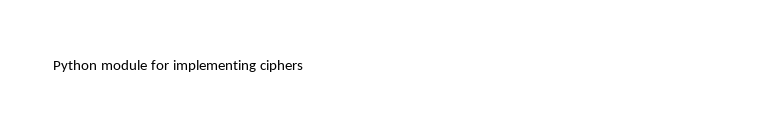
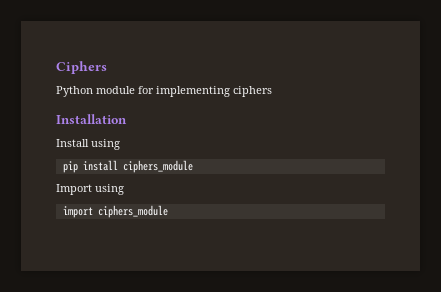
+ Ciphers
+ Installation
+ Install using
+ pip install ciphers_module
+ Import using
+ import ciphers_module

